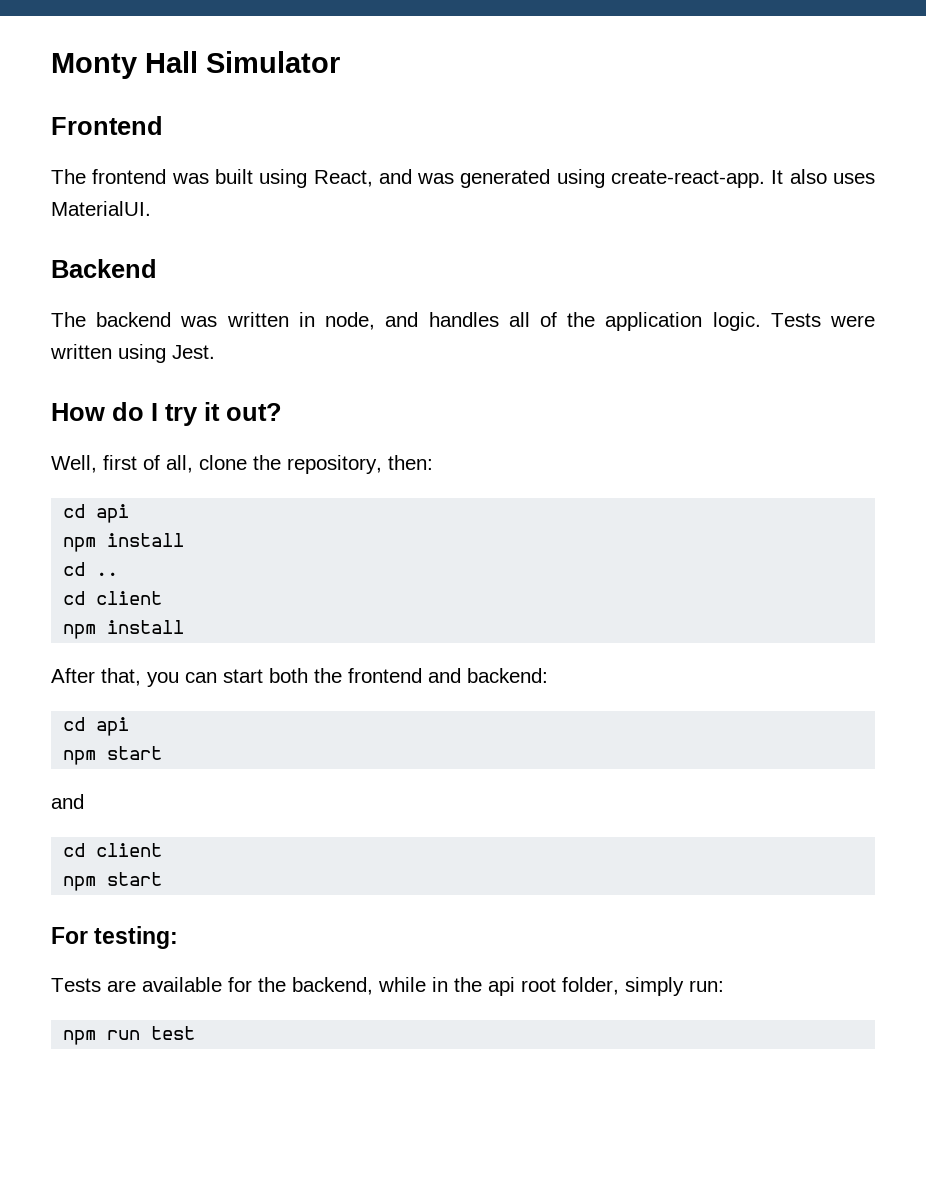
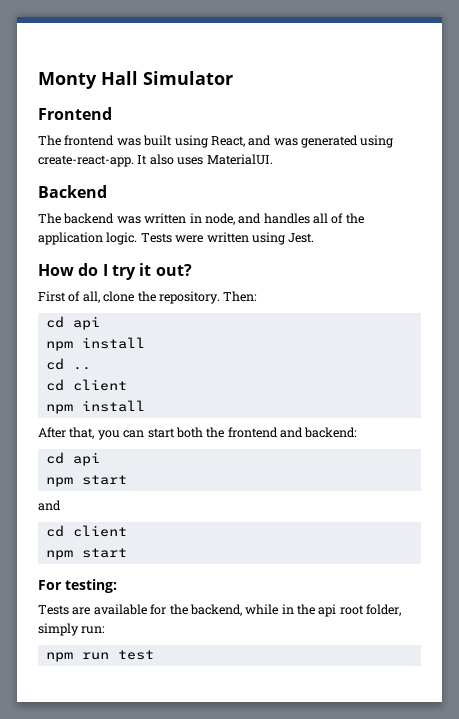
- Well, first of all, clone the repository, then:
+ First of all, clone the repository. Then:

